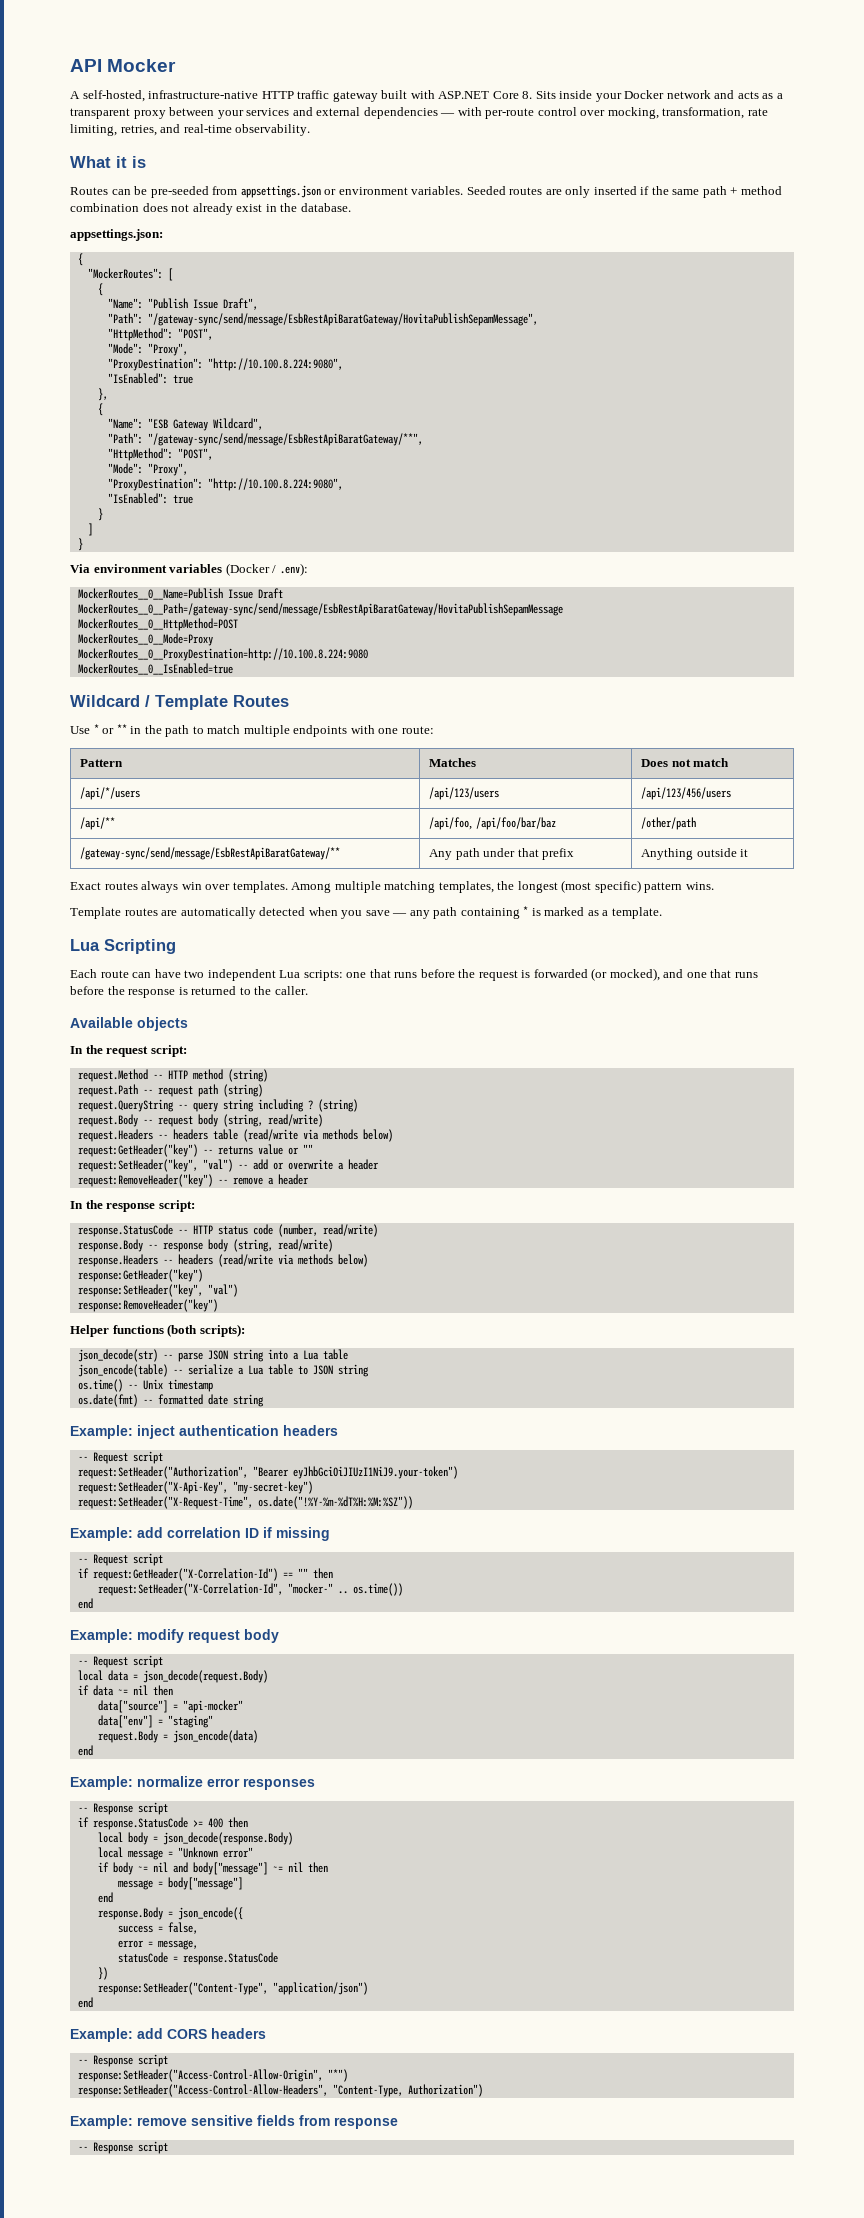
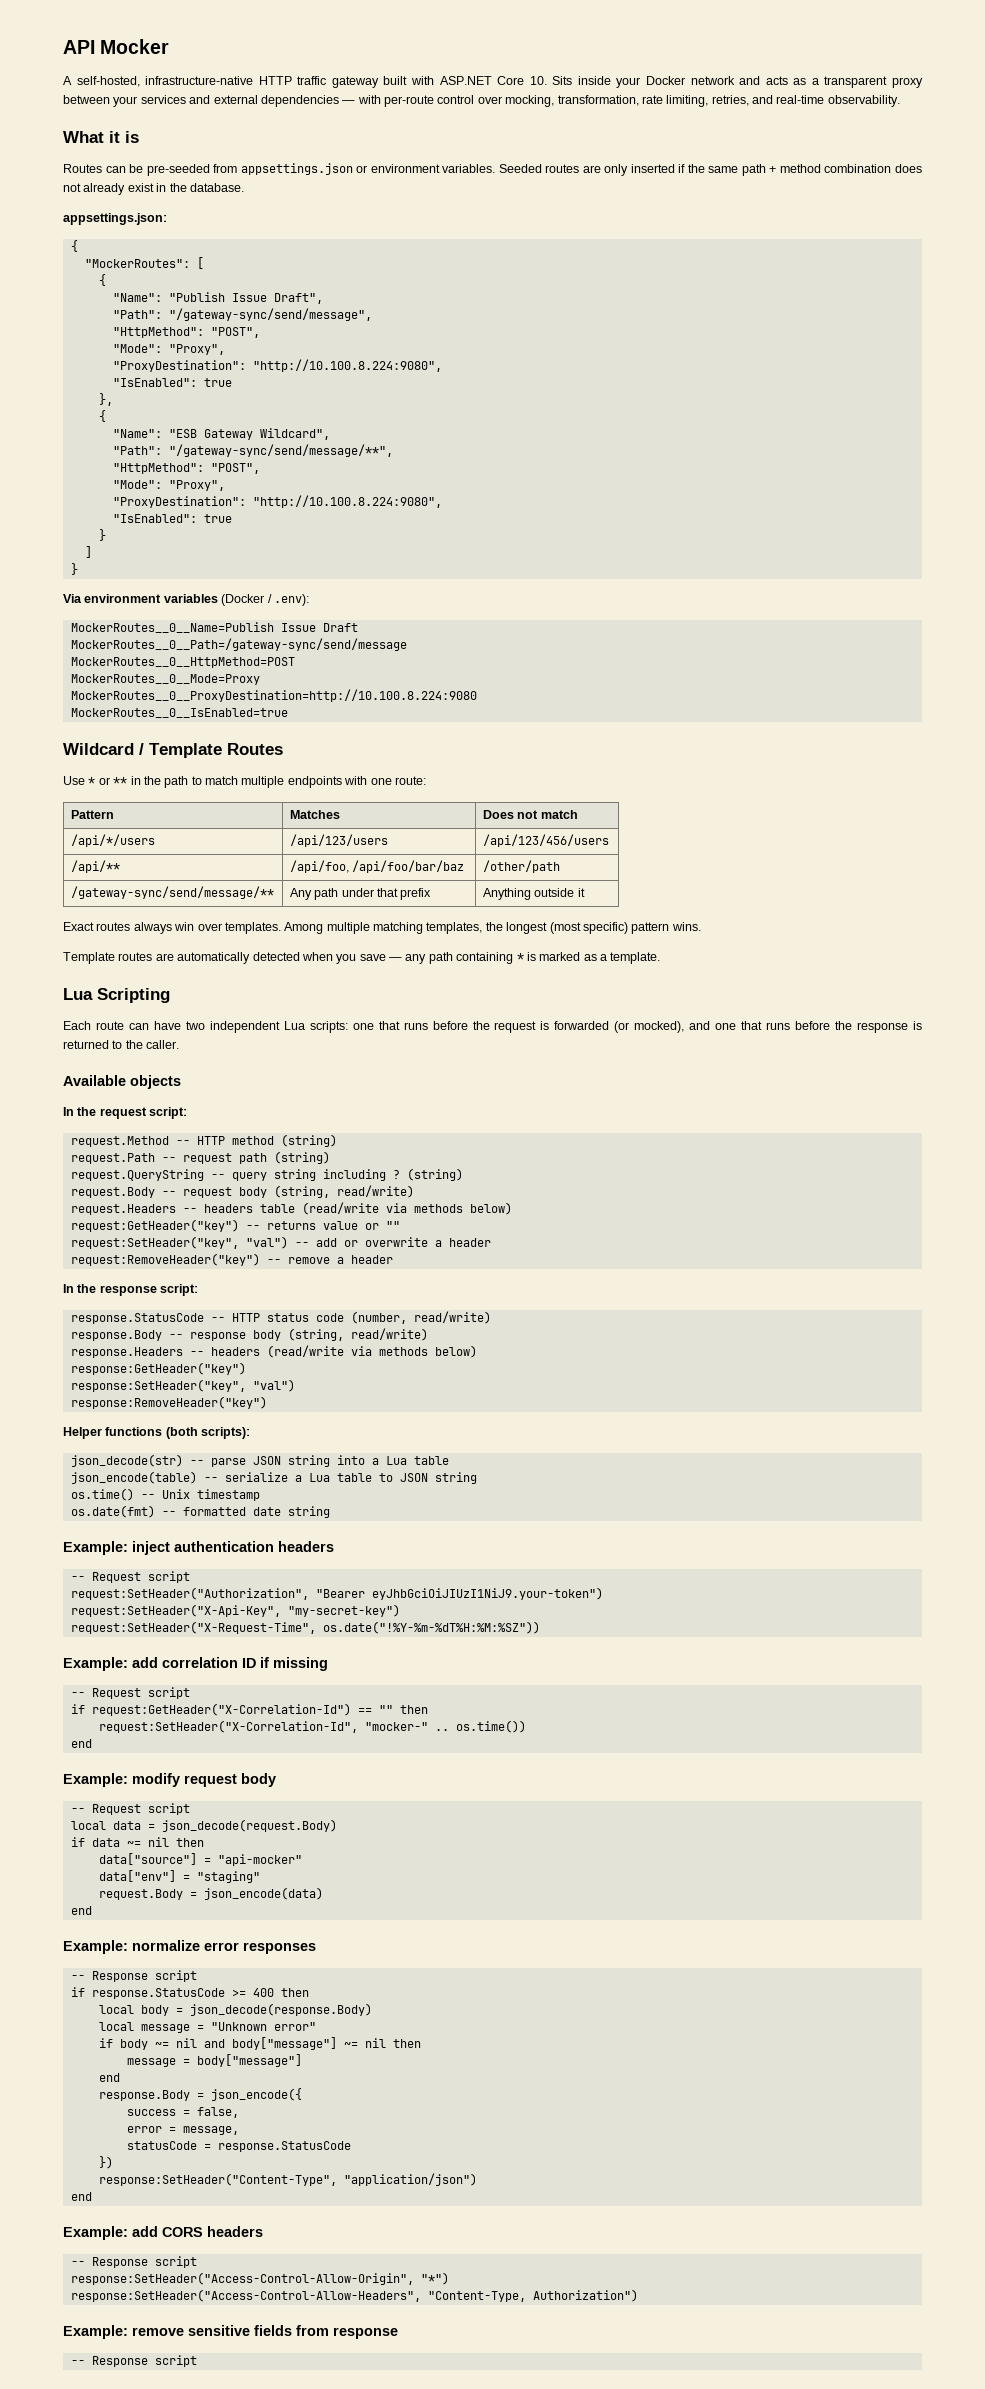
- A self-hosted, infrastructure-native HTTP traffic gateway built with ASP.NET Core 8. Sits inside your Docker network and acts as a transparent proxy between your services and external dependencies — with per-route control over mocking, transformation, rate limiting, retries, and real-time observability.
+ A self-hosted, infrastructure-native HTTP traffic gateway built with ASP.NET Core 10. Sits inside your Docker network and acts as a transparent proxy between your services and external dependencies — with per-route control over mocking, transformation, rate limiting, retries, and real-time observability.
- "Path": "/gateway-sync/send/message/EsbRestApiBaratGateway/HovitaPublishSepamMessage",
+ "Path": "/gateway-sync/send/message",
- "Path": "/gateway-sync/send/message/EsbRestApiBaratGateway/**",
+ "Path": "/gateway-sync/send/message/**",
- MockerRoutes__0__Path=/gateway-sync/send/message/EsbRestApiBaratGateway/HovitaPublishSepamMessage
+ MockerRoutes__0__Path=/gateway-sync/send/message
- /gateway-sync/send/message/EsbRestApiBaratGateway/** | Any path under that prefix | Anything outside it
+ /gateway-sync/send/message/** | Any path under that prefix | Anything outside it

